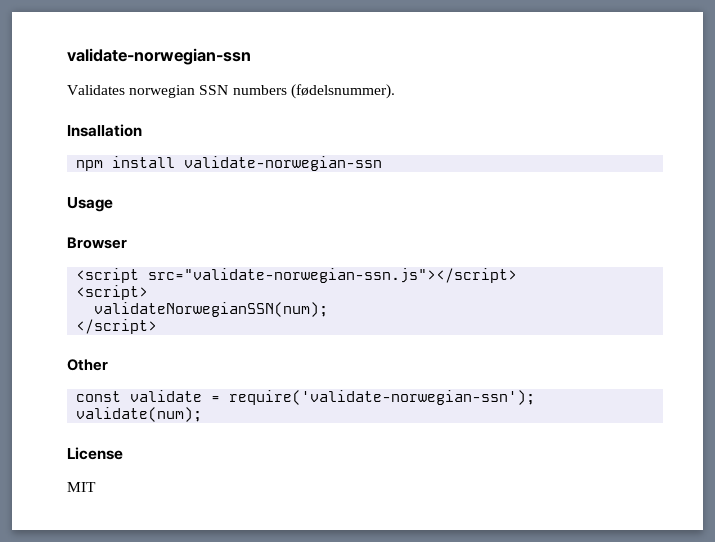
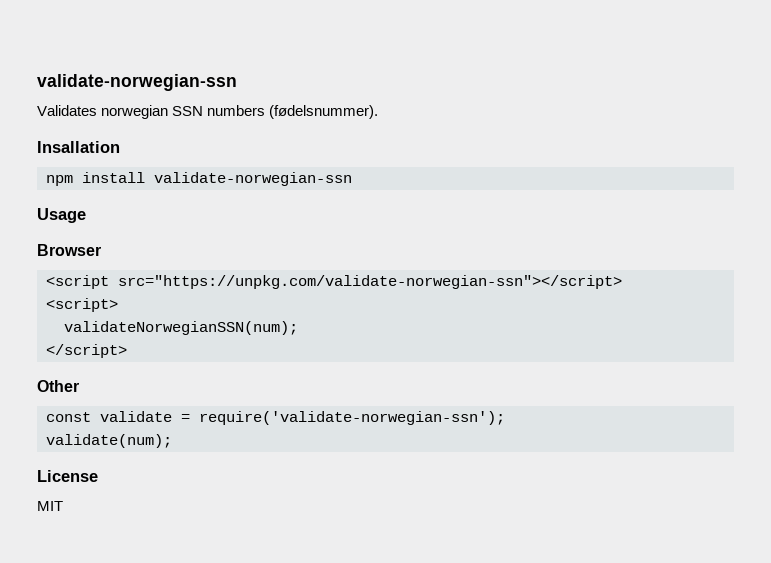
- <script src="validate-norwegian-ssn.js"></script>
+ <script src="https://unpkg.com/validate-norwegian-ssn"></script>

